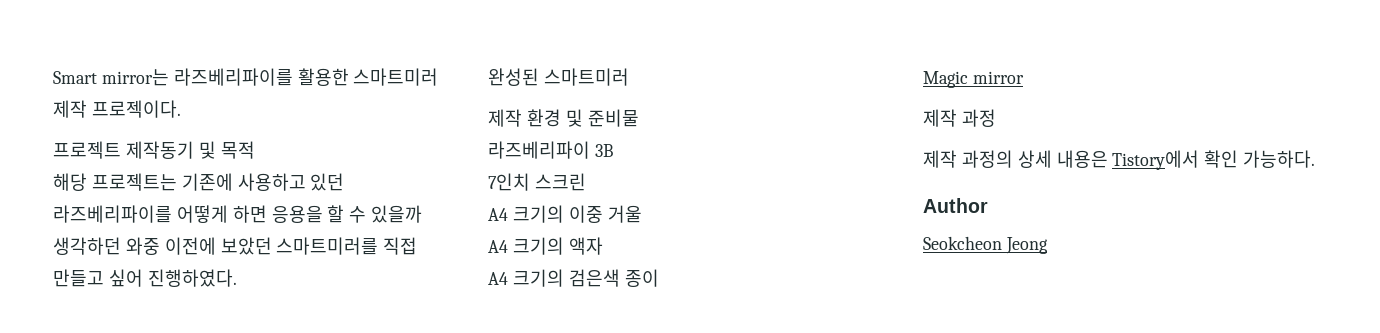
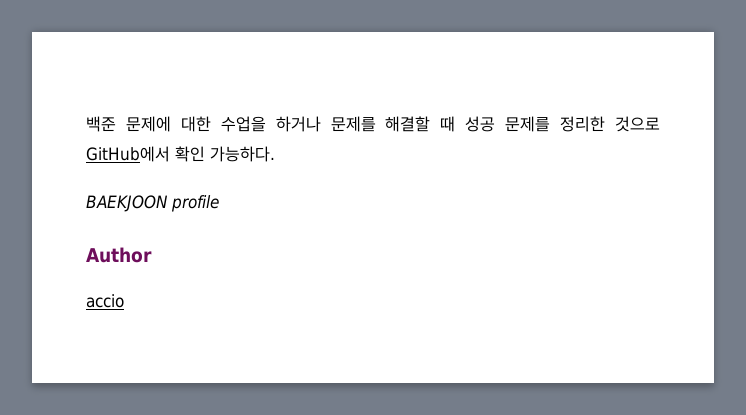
- Smart mirror는 라즈베리파이를 활용한 스마트미러 제작 프로젝이다.
- 프로젝트 제작동기 및 목적
- 해당 프로젝트는 기존에 사용하고 있던 라즈베리파이를 어떻게 하면 응용을 할 수 있을까 생각하던 와중 이전에 보았던 스마트미러를 직접 만들고 싶어 진행하였다.
- 완성된 스마트미러
- 제작 환경 및 준비물
- 라즈베리파이 3B
- 7인치 스크린
- A4 크기의 이중 거울
- A4 크기의 액자
- A4 크기의 검은색 종이
- Magic mirror
- 제작 과정
- 제작 과정의 상세 내용은 Tistory에서 확인 가능하다.
+ 백준 문제에 대한 수업을 하거나 문제를 해결할 때 성공 문제를 정리한 것으로 GitHub에서 확인 가능하다.
+ BAEKJOON profile
- Seokcheon Jeong
+ accio

